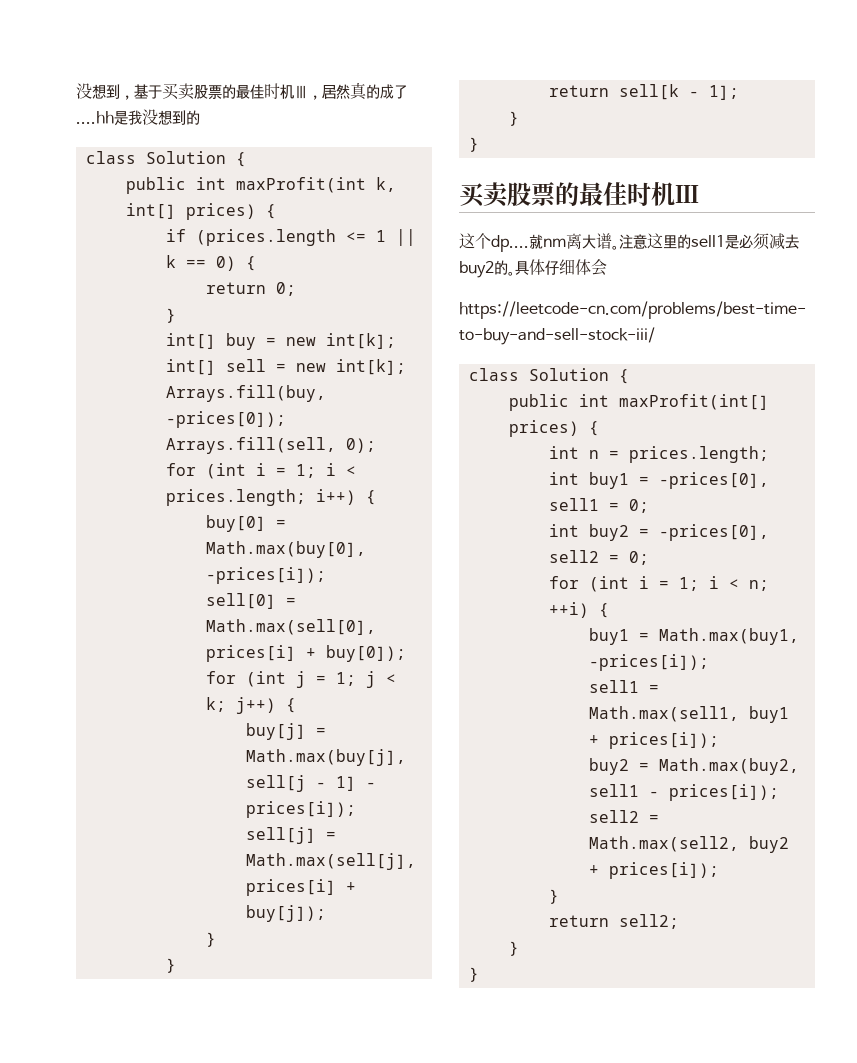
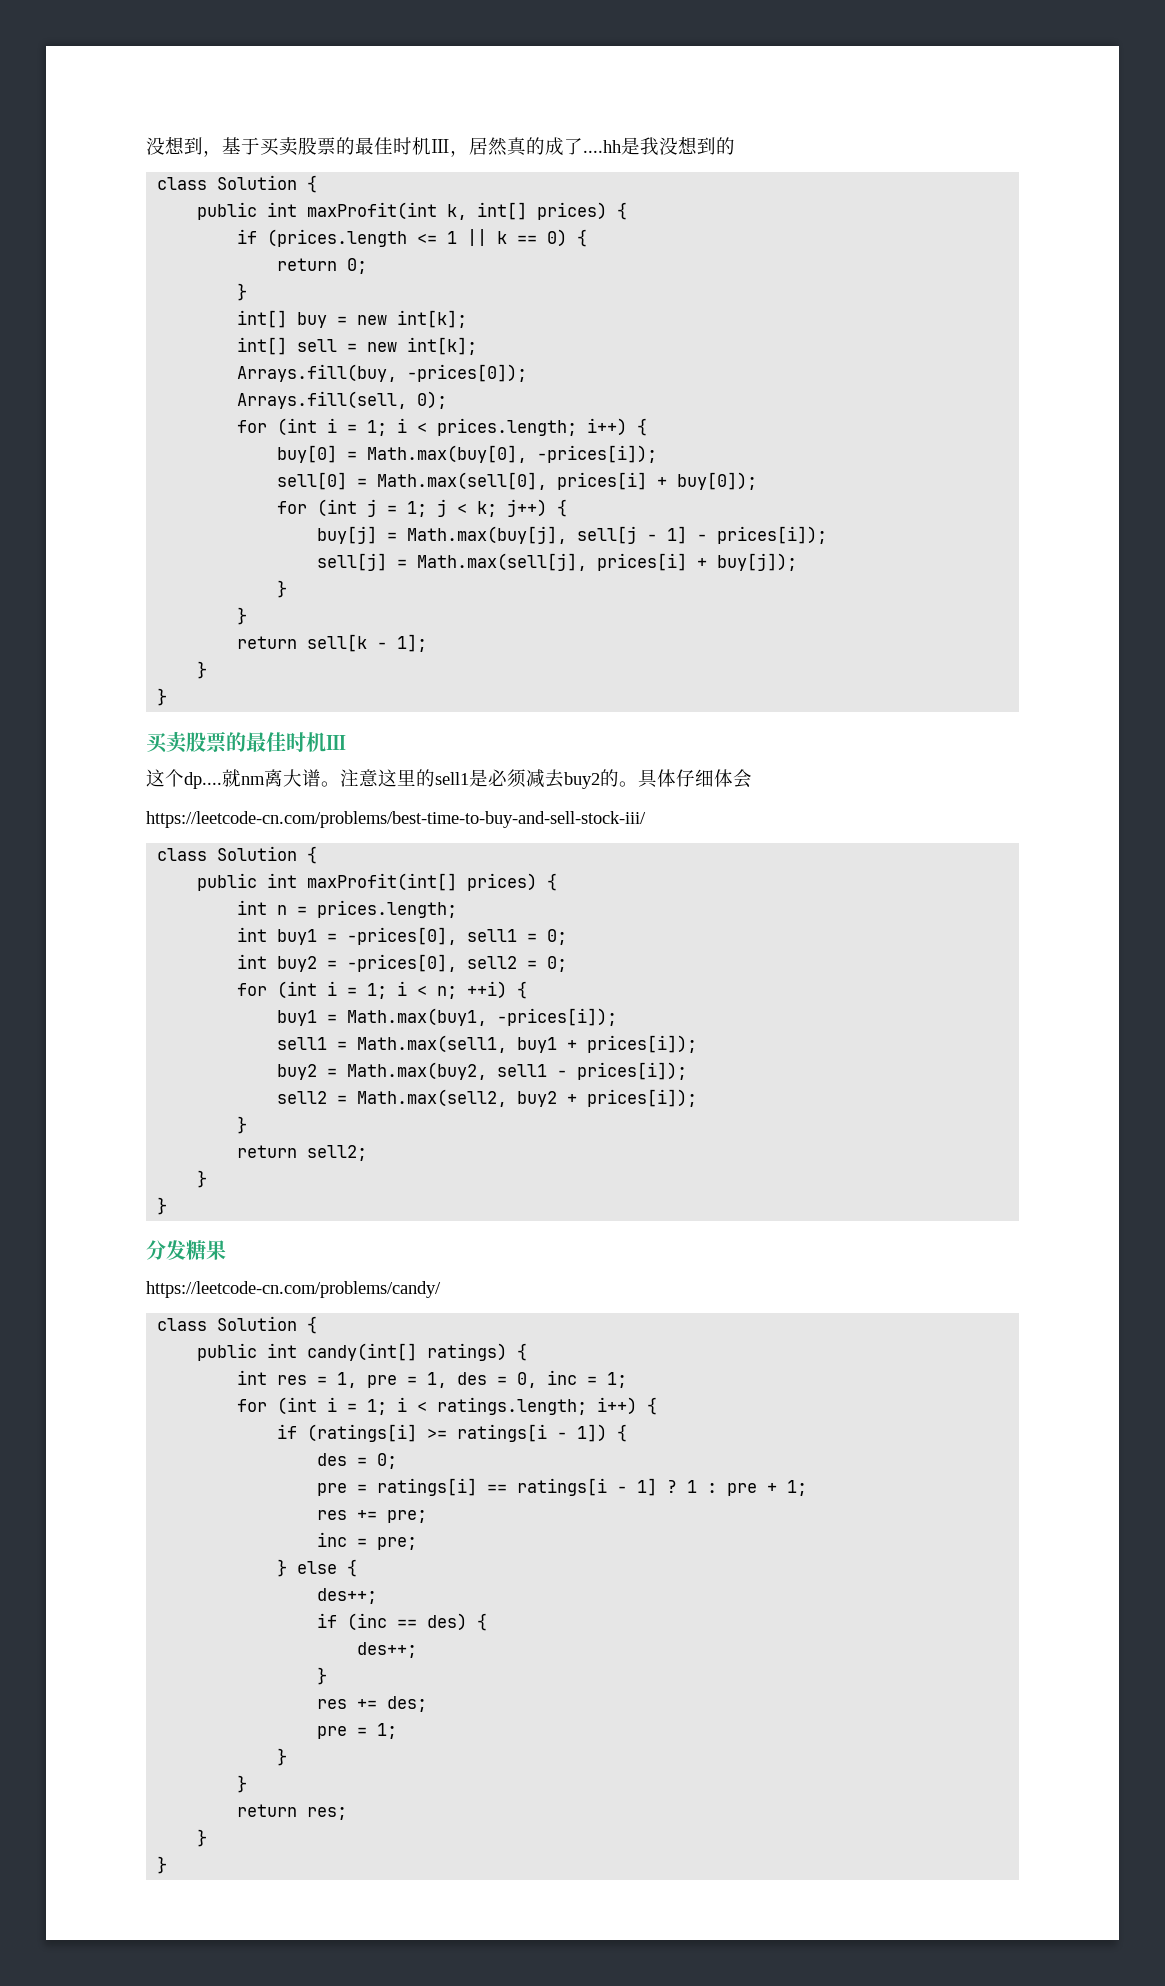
+ 分发糖果
+ https://leetcode-cn.com/problems/candy/
+ class Solution {
+ public int candy(int[] ratings) {
+ int res = 1, pre = 1, des = 0, inc = 1;
+ for (int i = 1; i < ratings.length; i++) {
+ if (ratings[i] >= ratings[i - 1]) {
+ des = 0;
+ pre = ratings[i] == ratings[i - 1] ? 1 : pre + 1;
+ res += pre;
+ inc = pre;
+ } else {
+ des++;
+ if (inc == des) {
+ des++;
+ }
+ res += des;
+ pre = 1;
+ }
+ }
+ return res;
+ }
+ }

